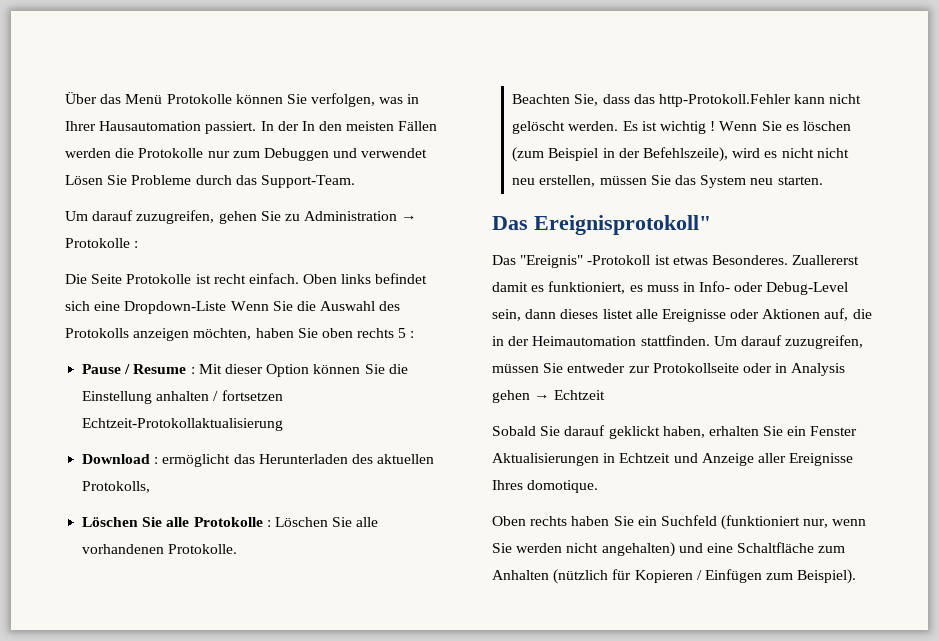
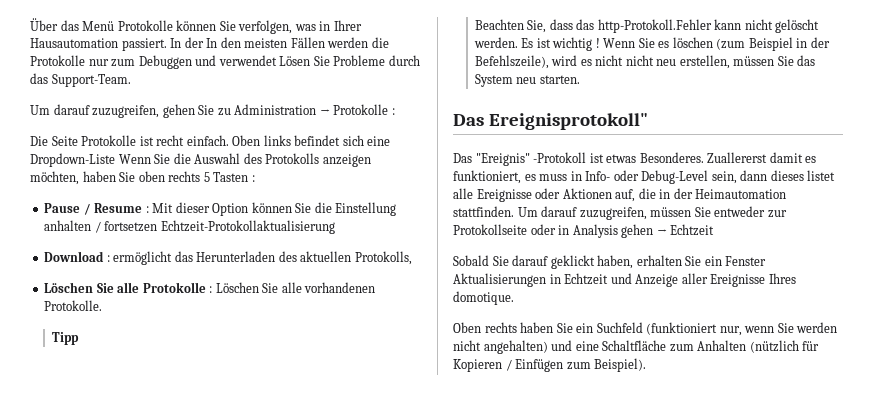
- Oben links befindet sich eine Dropdown-Liste Wenn Sie die Auswahl des Protokolls anzeigen möchten, haben Sie oben rechts 5 :
+ Oben links befindet sich eine Dropdown-Liste Wenn Sie die Auswahl des Protokolls anzeigen möchten, haben Sie oben rechts 5 Tasten :
+ Tipp

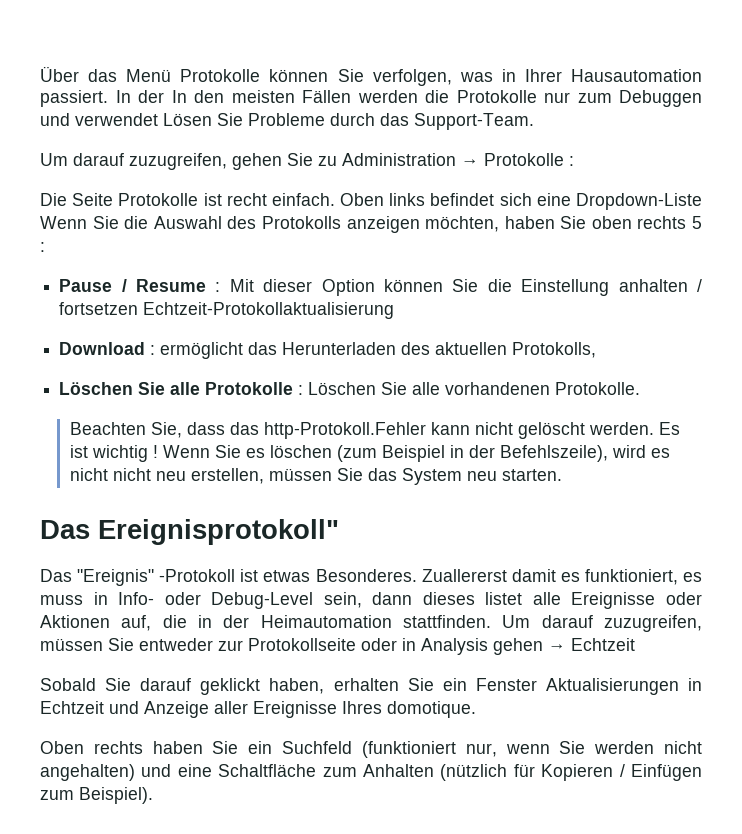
- Oben links befindet sich eine Dropdown-Liste Wenn Sie die Auswahl des Protokolls anzeigen möchten, haben Sie oben rechts 5 Tasten :
+ Oben links befindet sich eine Dropdown-Liste Wenn Sie die Auswahl des Protokolls anzeigen möchten, haben Sie oben rechts 5 :
- Tipp

